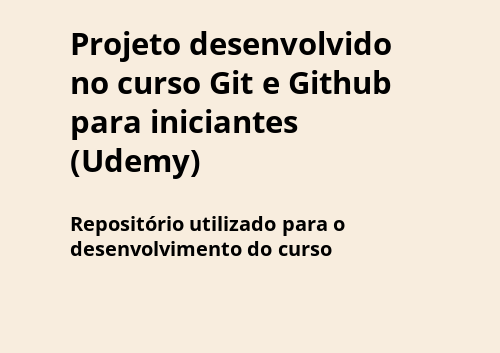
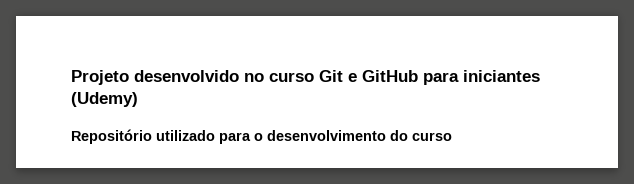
- Projeto desenvolvido no curso Git e Github para iniciantes (Udemy)
+ Projeto desenvolvido no curso Git e GitHub para iniciantes (Udemy)

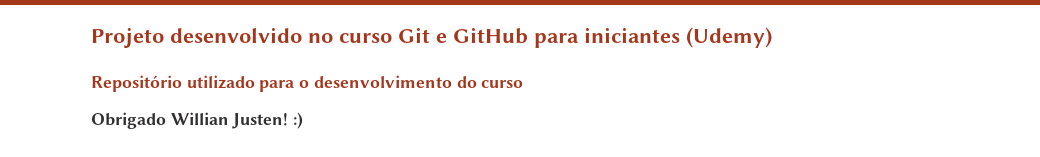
+ Obrigado Willian Justen! :)

